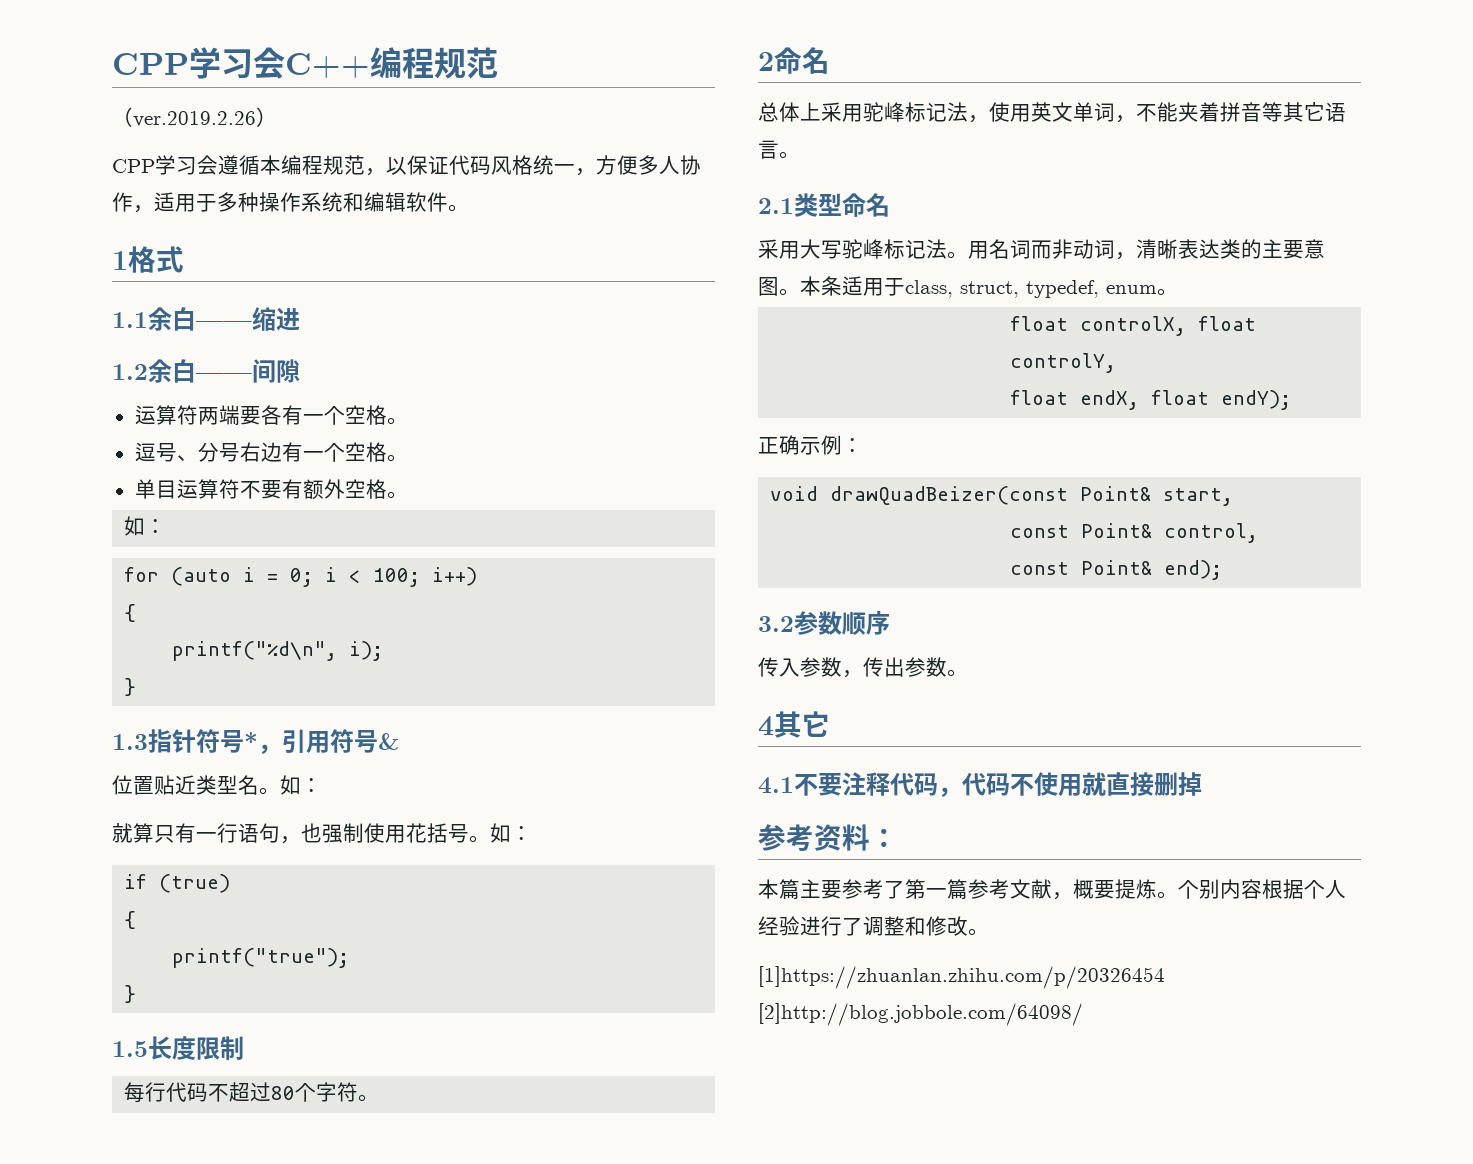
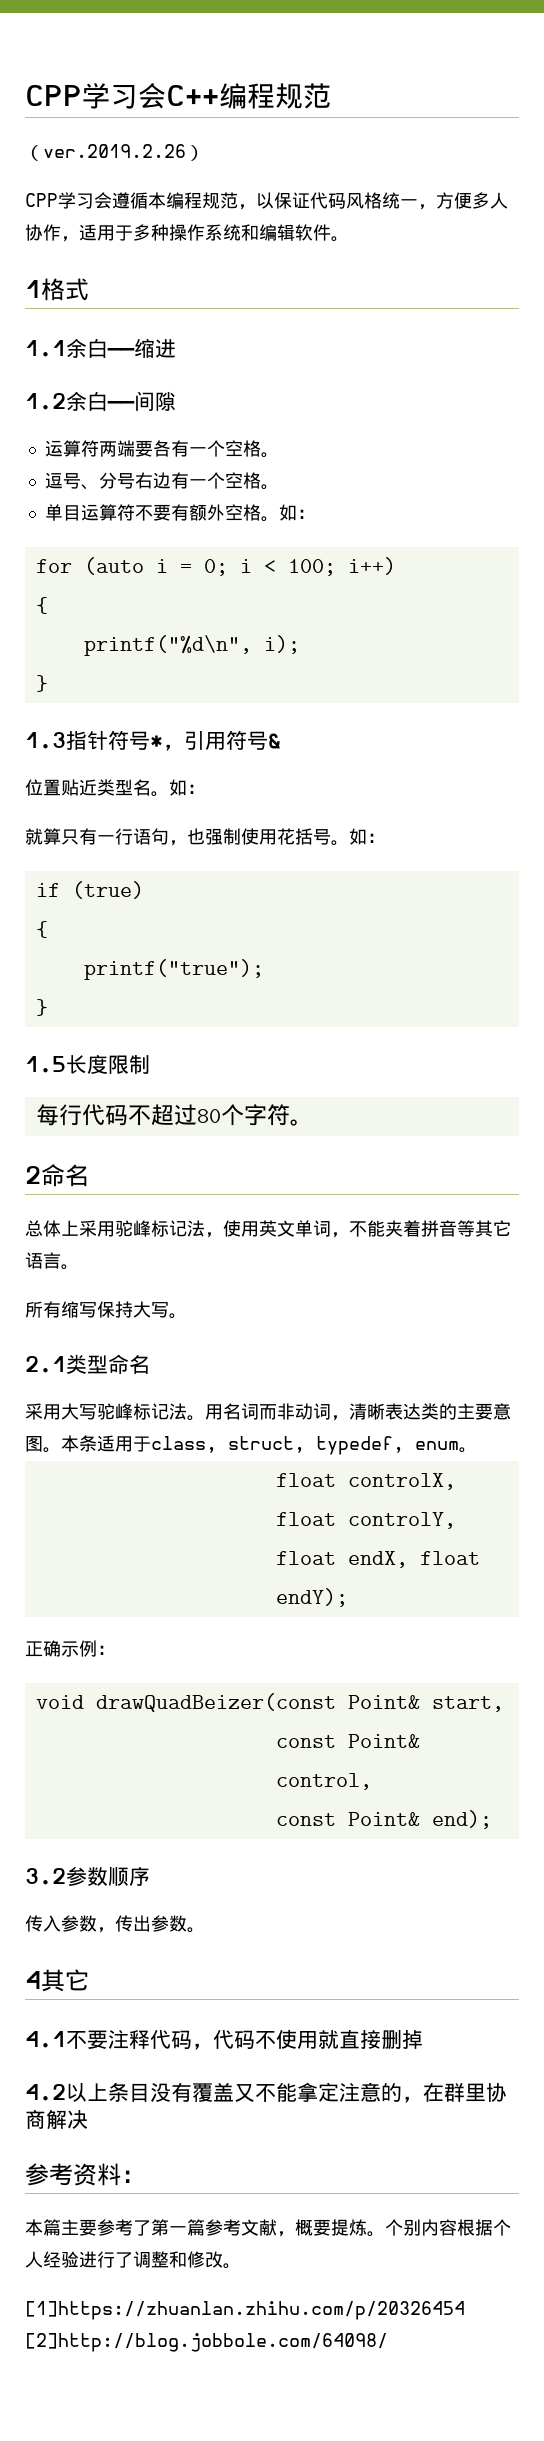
- 单目运算符不要有额外空格。
- 如：
+ 单目运算符不要有额外空格。如：
+ 所有缩写保持大写。
+ 4.2以上条目没有覆盖又不能拿定注意的，在群里协商解决

